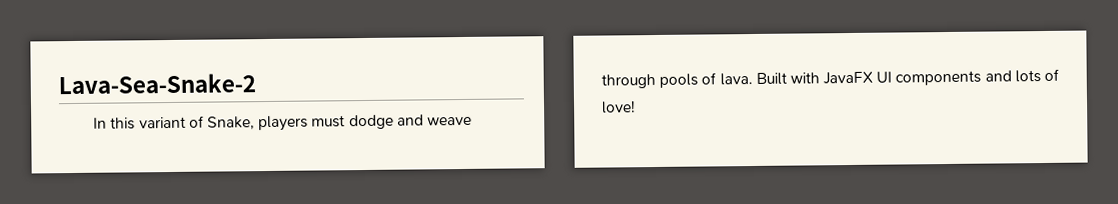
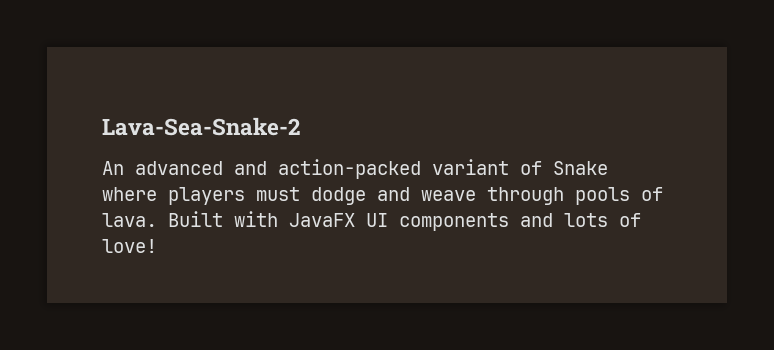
- In this variant of Snake, players must dodge and weave through pools of lava.
+ An advanced and action-packed variant of Snake where players must dodge and weave through pools of lava.

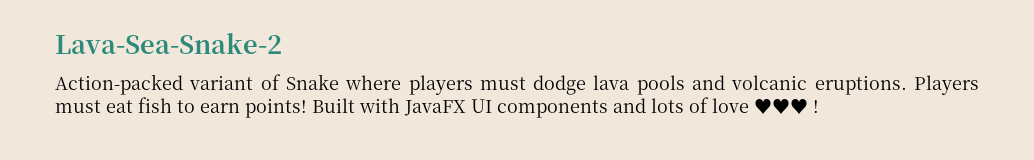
- An advanced and action-packed variant of Snake where players must dodge and weave through pools of lava.
+ Action-packed variant of Snake where players must dodge lava pools and volcanic eruptions. Players must eat fish to earn points!
- Built with JavaFX UI components and lots of love!
+ Built with JavaFX UI components and lots of love ♥♥♥ !

